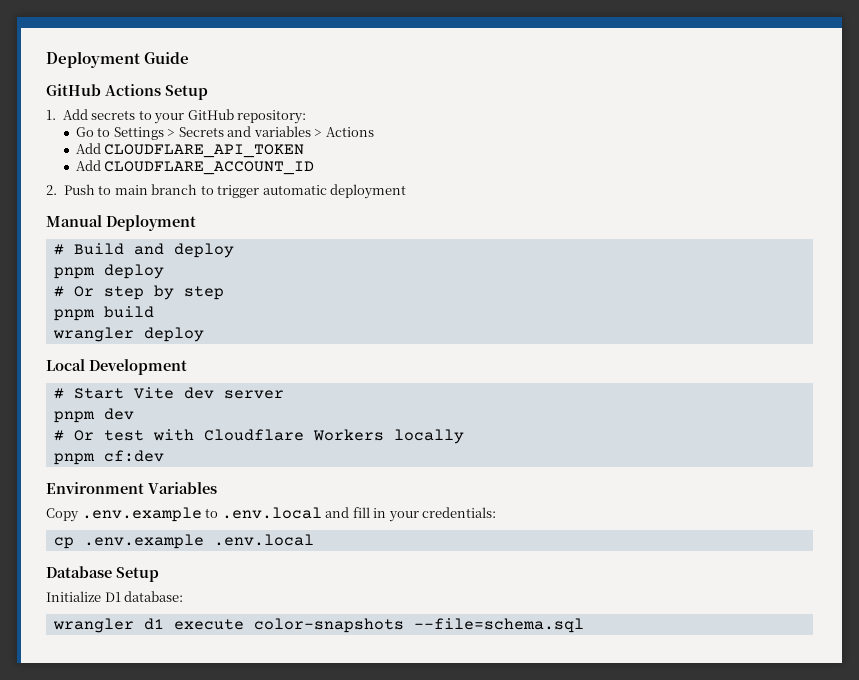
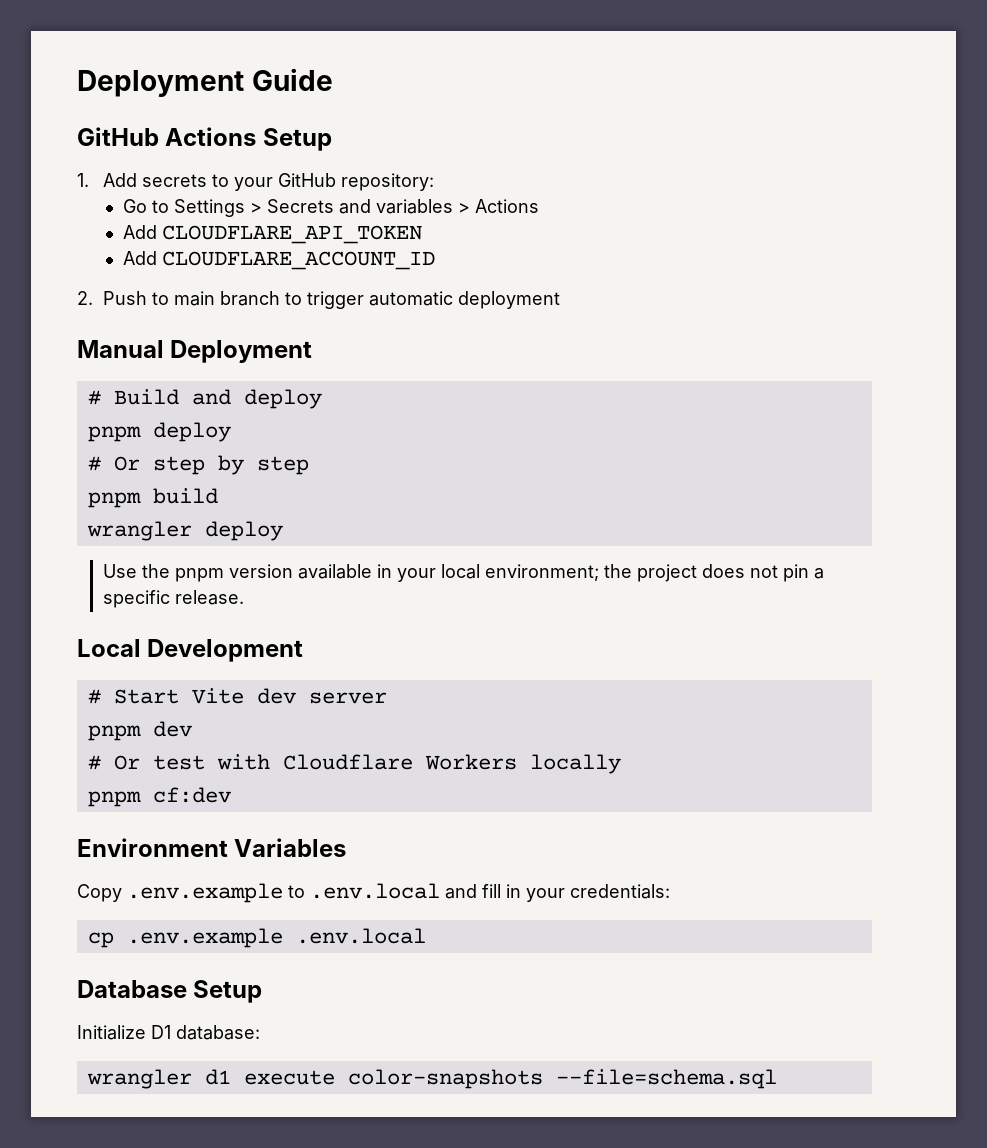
+ Use the pnpm version available in your local environment; the project does not pin a specific release.

